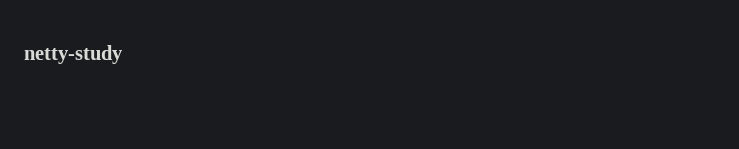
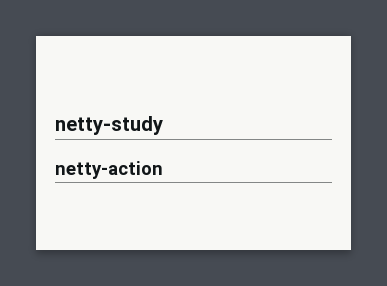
+ netty-action

